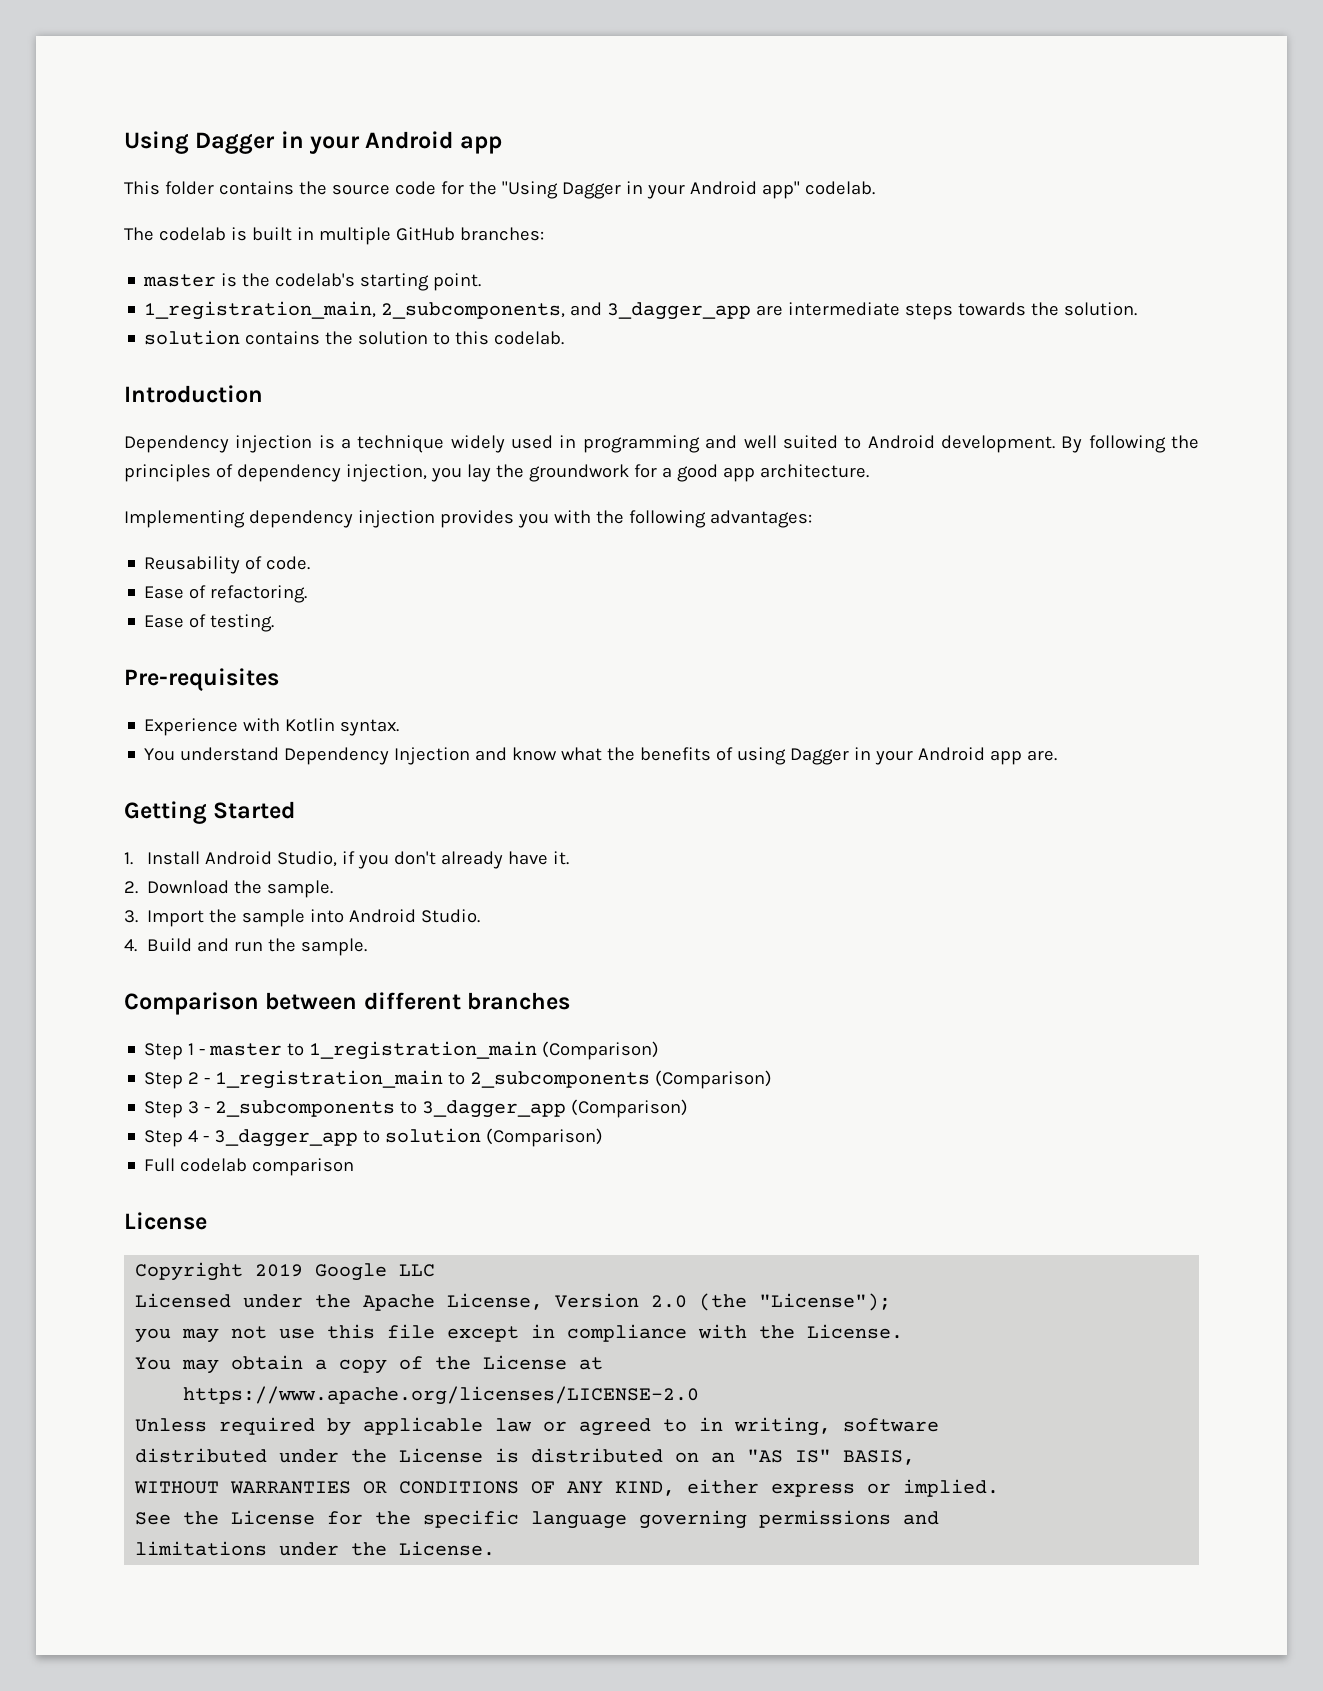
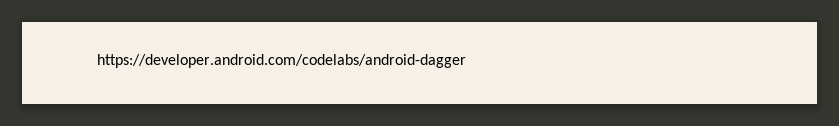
- Using Dagger in your Android app
- This folder contains the source code for the "Using Dagger in your Android app" codelab.
- The codelab is built in multiple GitHub branches:
- master is the codelab's starting point.
- 1_registration_main, 2_subcomponents, and 3_dagger_app are intermediate steps towards the solution.
- solution contains the solution to this codelab.
- Introduction
- Dependency injection is a technique widely used in programming and well suited to Android development. By following the principles of dependency injection, you lay the groundwork for a good app architecture.
- Implementing dependency injection provides you with the following advantages:
- Reusability of code.
- Ease of refactoring.
- Ease of testing.
- Pre-requisites
- Experience with Kotlin syntax.
- You understand Dependency Injection and know what the benefits of using Dagger in your Android app are.
- Getting Started
- 1. Install Android Studio, if you don't already have it.
- 2. Download the sample.
- 3. Import the sample into Android Studio.
- 4. Build and run the sample.
- Comparison between different branches
- Step 1 - master to 1_registration_main (Comparison)
- Step 2 - 1_registration_main to 2_subcomponents (Comparison)
- Step 3 - 2_subcomponents to 3_dagger_app (Comparison)
- Step 4 - 3_dagger_app to solution (Comparison)
- Full codelab comparison
- License
- Copyright 2019 Google LLC
- Licensed under the Apache License, Version 2.0 (the "License");
- you may not use this file except in compliance with the License.
- You may obtain a copy of the License at
- https://www.apache.org/licenses/LICENSE-2.0
- Unless required by applicable law or agreed to in writing, software
- distributed under the License is distributed on an "AS IS" BASIS,
- WITHOUT WARRANTIES OR CONDITIONS OF ANY KIND, either express or implied.
- See the License for the specific language governing permissions and
- limitations under the License.
+ https://developer.android.com/codelabs/android-dagger

